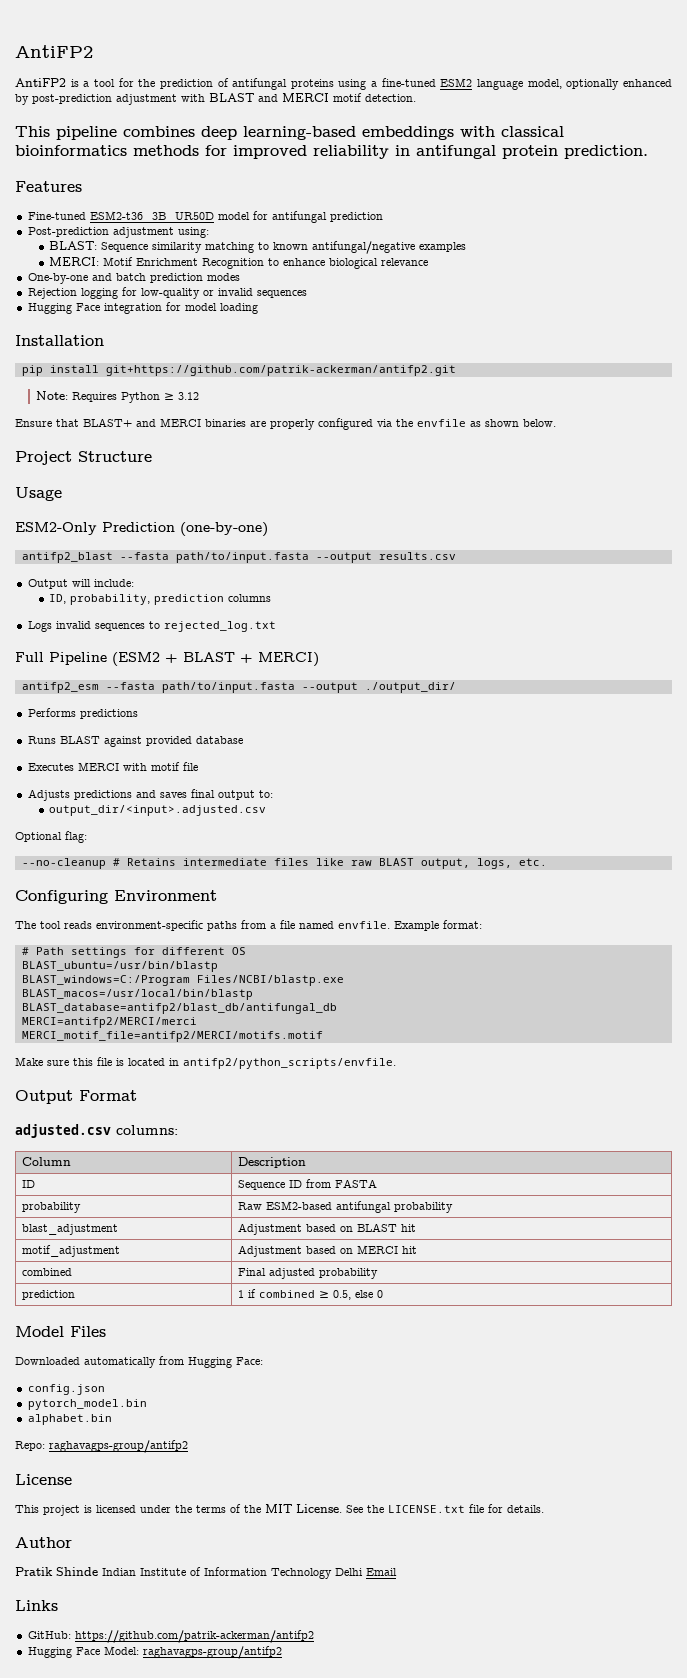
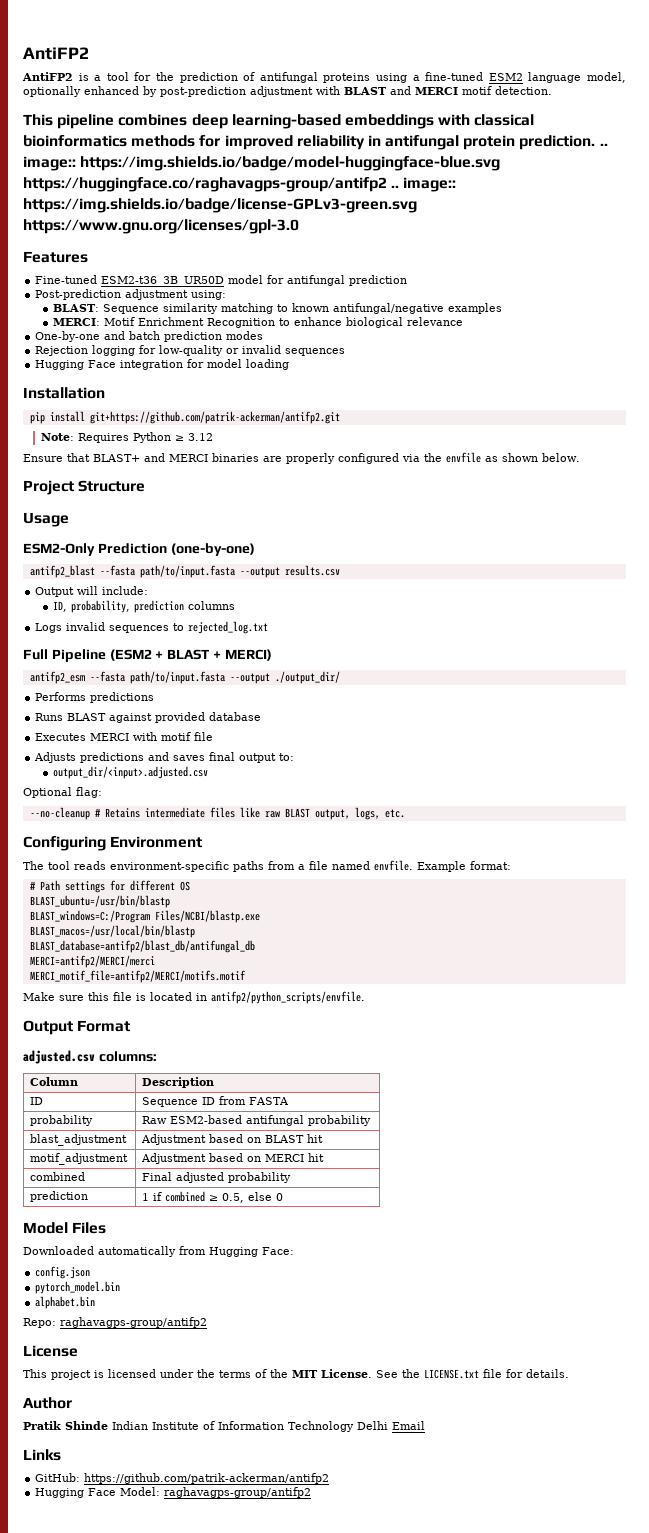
- This pipeline combines deep learning-based embeddings with classical bioinformatics methods for improved reliability in antifungal protein prediction.
+ This pipeline combines deep learning-based embeddings with classical bioinformatics methods for improved reliability in antifungal protein prediction. .. image:: https://img.shields.io/badge/model-huggingface-blue.svg https://huggingface.co/raghavagps-group/antifp2 .. image:: https://img.shields.io/badge/license-GPLv3-green.svg https://www.gnu.org/licenses/gpl-3.0

